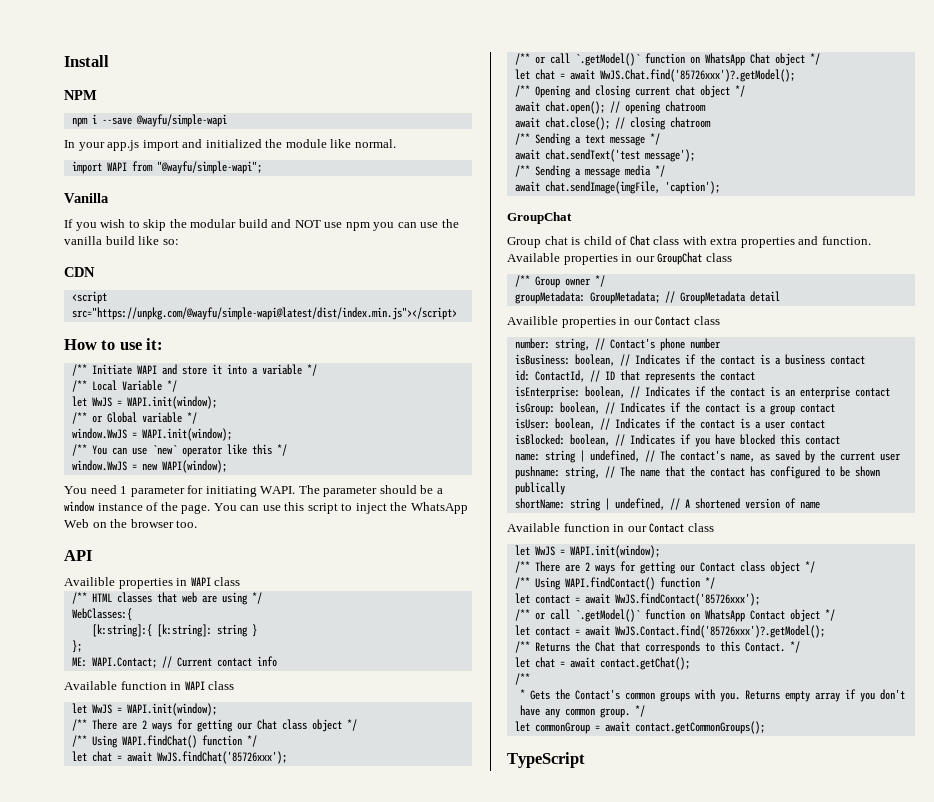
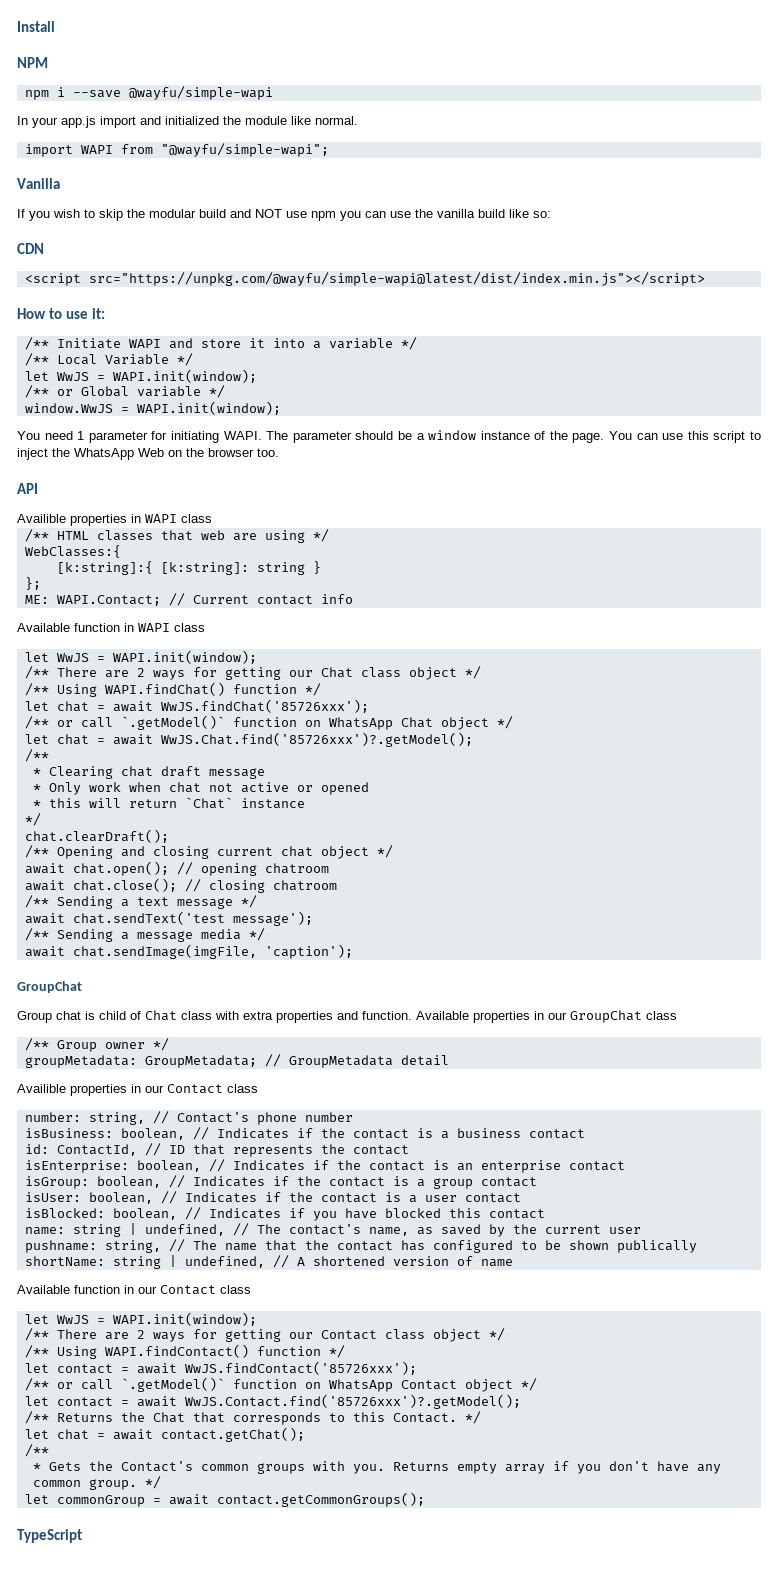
- /** You can use `new` operator like this */
- window.WwJS = new WAPI(window);
  let chat = await WwJS.Chat.find('85726xxx')?.getModel();
+ /**
+ * Clearing chat draft message
+ * Only work when chat not active or opened
+ * this will return `Chat` instance
+ */
+ chat.clearDraft();

